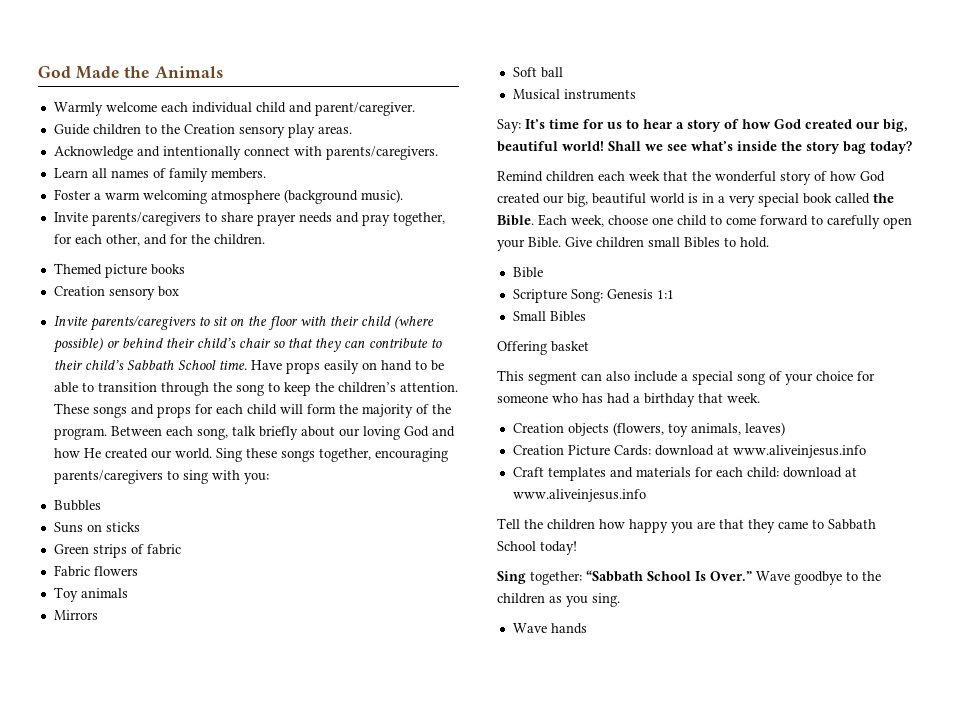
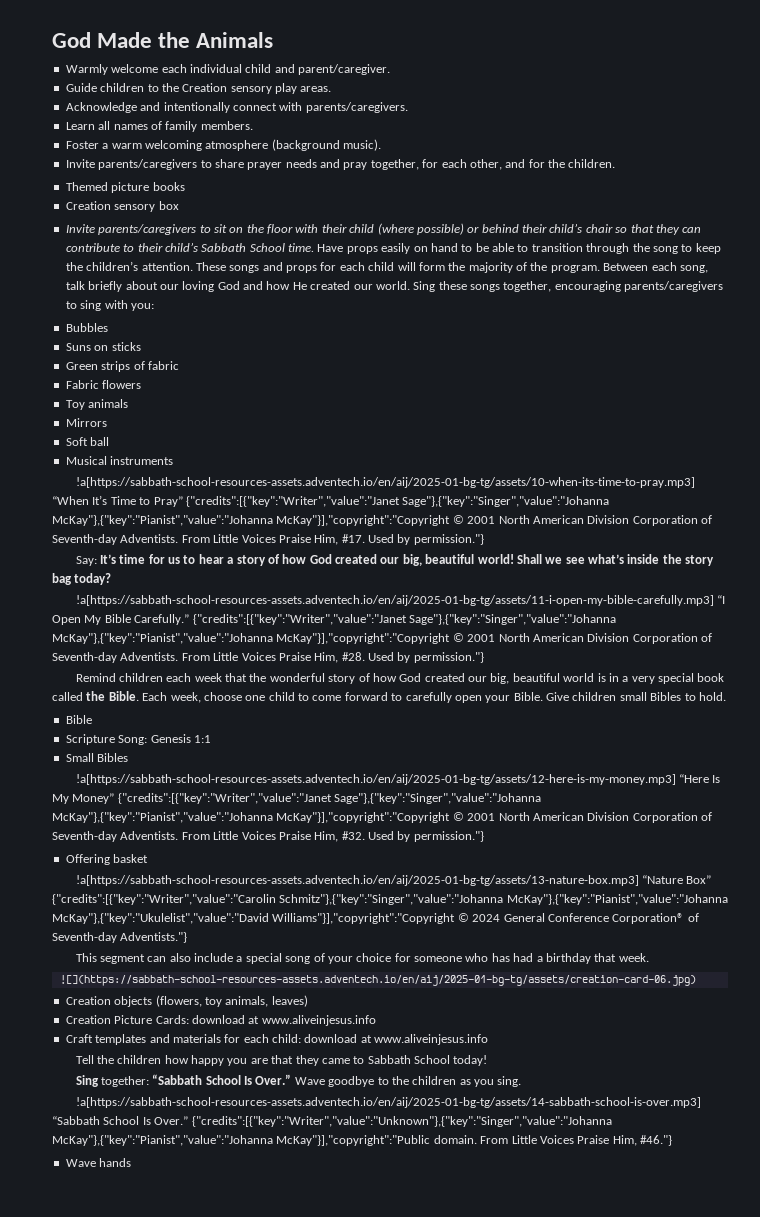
+ !a[https://sabbath-school-resources-assets.adventech.io/en/aij/2025-01-bg-tg/assets/10-when-its-time-to-pray.mp3] “When It’s Time to Pray” {"credits":[{"key":"Writer","value":"Janet Sage"},{"key":"Singer","value":"Johanna McKay"},{"key":"Pianist","value":"Johanna McKay"}],"copyright":"Copyright © 2001 North American Division Corporation of Seventh-day Adventists. From Little Voices Praise Him, #17. Used by permission."}
+ !a[https://sabbath-school-resources-assets.adventech.io/en/aij/2025-01-bg-tg/assets/11-i-open-my-bible-carefully.mp3] “I Open My Bible Carefully.” {"credits":[{"key":"Writer","value":"Janet Sage"},{"key":"Singer","value":"Johanna McKay"},{"key":"Pianist","value":"Johanna McKay"}],"copyright":"Copyright © 2001 North American Division Corporation of Seventh-day Adventists. From Little Voices Praise Him, #28. Used by permission."}
+ !a[https://sabbath-school-resources-assets.adventech.io/en/aij/2025-01-bg-tg/assets/12-here-is-my-money.mp3] “Here Is My Money” {"credits":[{"key":"Writer","value":"Janet Sage"},{"key":"Singer","value":"Johanna McKay"},{"key":"Pianist","value":"Johanna McKay"}],"copyright":"Copyright © 2001 North American Division Corporation of Seventh-day Adventists. From Little Voices Praise Him, #32. Used by permission."}
  Offering basket
+ !a[https://sabbath-school-resources-assets.adventech.io/en/aij/2025-01-bg-tg/assets/13-nature-box.mp3] “Nature Box” {"credits":[{"key":"Writer","value":"Carolin Schmitz"},{"key":"Singer","value":"Johanna McKay"},{"key":"Pianist","value":"Johanna McKay"},{"key":"Ukulelist","value":"David Williams"}],"copyright":"Copyright © 2024 General Conference Corporation® of Seventh-day Adventists."}
+ ![](https://sabbath-school-resources-assets.adventech.io/en/aij/2025-01-bg-tg/assets/creation-card-06.jpg)
+ !a[https://sabbath-school-resources-assets.adventech.io/en/aij/2025-01-bg-tg/assets/14-sabbath-school-is-over.mp3] “Sabbath School Is Over.” {"credits":[{"key":"Writer","value":"Unknown"},{"key":"Singer","value":"Johanna McKay"},{"key":"Pianist","value":"Johanna McKay"}],"copyright":"Public domain. From Little Voices Praise Him, #46."}

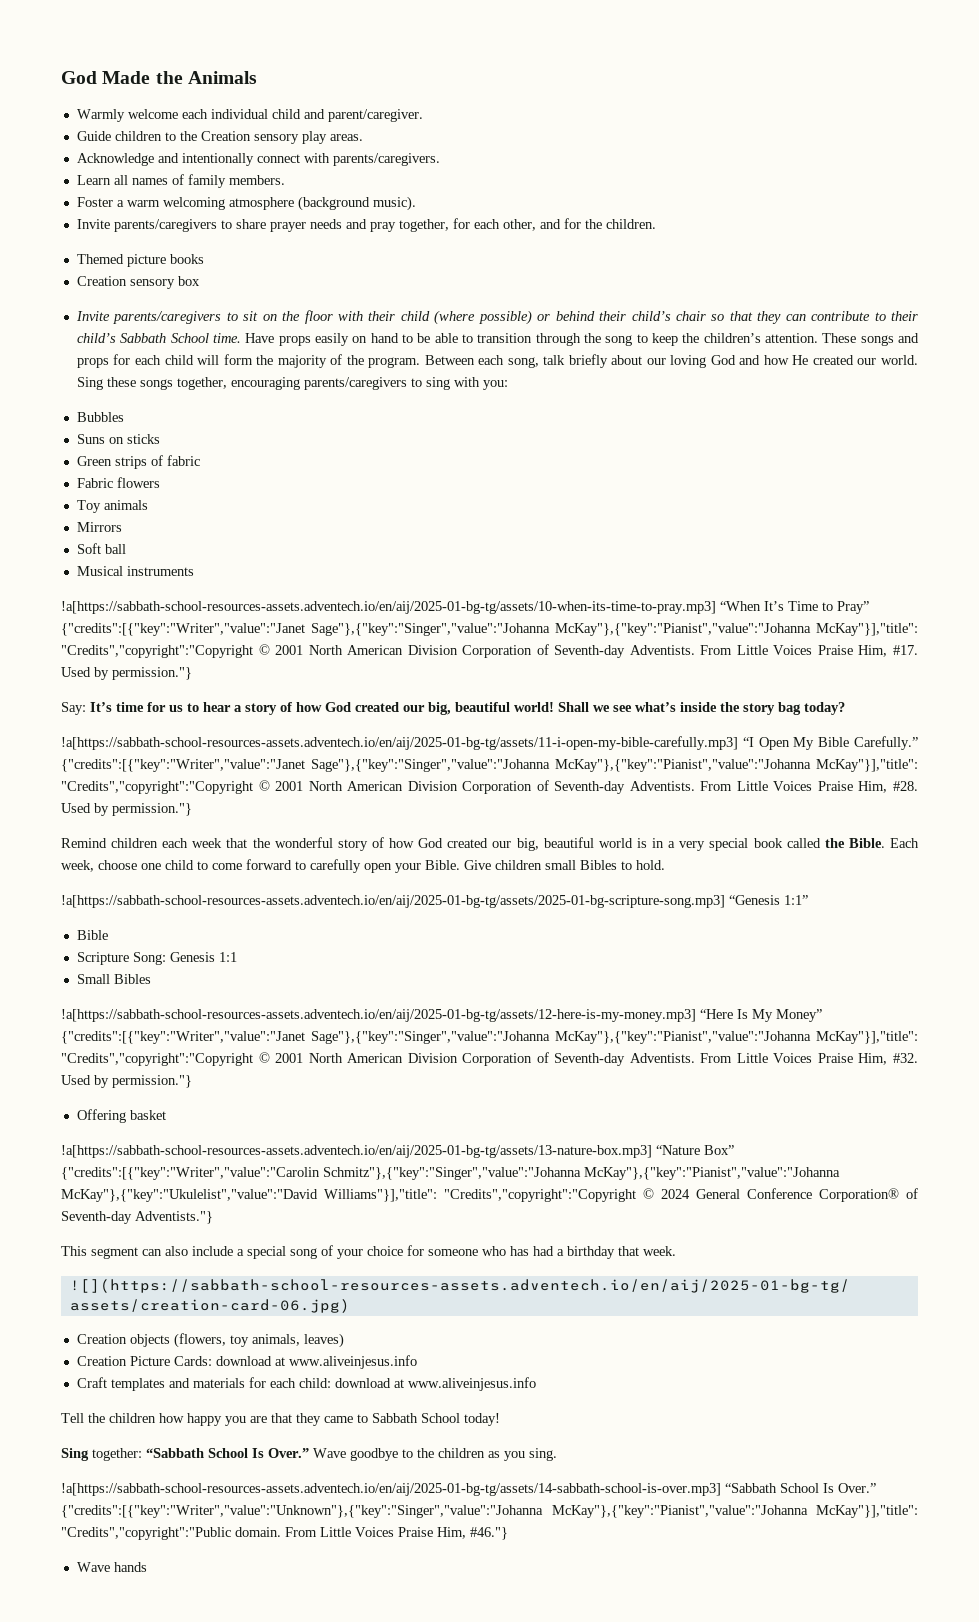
- !a[https://sabbath-school-resources-assets.adventech.io/en/aij/2025-01-bg-tg/assets/10-when-its-time-to-pray.mp3] “When It’s Time to Pray” {"credits":[{"key":"Writer","value":"Janet Sage"},{"key":"Singer","value":"Johanna McKay"},{"key":"Pianist","value":"Johanna McKay"}],"copyright":"Copyright © 2001 North American Division Corporation of Seventh-day Adventists.
+ !a[https://sabbath-school-resources-assets.adventech.io/en/aij/2025-01-bg-tg/assets/10-when-its-time-to-pray.mp3] “When It’s Time to Pray” {"credits":[{"key":"Writer","value":"Janet Sage"},{"key":"Singer","value":"Johanna McKay"},{"key":"Pianist","value":"Johanna McKay"}],"title": "Credits","copyright":"Copyright © 2001 North American Division Corporation of Seventh-day Adventists.
- !a[https://sabbath-school-resources-assets.adventech.io/en/aij/2025-01-bg-tg/assets/11-i-open-my-bible-carefully.mp3] “I Open My Bible Carefully.” {"credits":[{"key":"Writer","value":"Janet Sage"},{"key":"Singer","value":"Johanna McKay"},{"key":"Pianist","value":"Johanna McKay"}],"copyright":"Copyright © 2001 North American Division Corporation of Seventh-day Adventists.
+ !a[https://sabbath-school-resources-assets.adventech.io/en/aij/2025-01-bg-tg/assets/11-i-open-my-bible-carefully.mp3] “I Open My Bible Carefully.” {"credits":[{"key":"Writer","value":"Janet Sage"},{"key":"Singer","value":"Johanna McKay"},{"key":"Pianist","value":"Johanna McKay"}],"title": "Credits","copyright":"Copyright © 2001 North American Division Corporation of Seventh-day Adventists.
+ !a[https://sabbath-school-resources-assets.adventech.io/en/aij/2025-01-bg-tg/assets/2025-01-bg-scripture-song.mp3] “Genesis 1:1”
- !a[https://sabbath-school-resources-assets.adventech.io/en/aij/2025-01-bg-tg/assets/12-here-is-my-money.mp3] “Here Is My Money” {"credits":[{"key":"Writer","value":"Janet Sage"},{"key":"Singer","value":"Johanna McKay"},{"key":"Pianist","value":"Johanna McKay"}],"copyright":"Copyright © 2001 North American Division Corporation of Seventh-day Adventists.
+ !a[https://sabbath-school-resources-assets.adventech.io/en/aij/2025-01-bg-tg/assets/12-here-is-my-money.mp3] “Here Is My Money” {"credits":[{"key":"Writer","value":"Janet Sage"},{"key":"Singer","value":"Johanna McKay"},{"key":"Pianist","value":"Johanna McKay"}],"title": "Credits","copyright":"Copyright © 2001 North American Division Corporation of Seventh-day Adventists.
- !a[https://sabbath-school-resources-assets.adventech.io/en/aij/2025-01-bg-tg/assets/13-nature-box.mp3] “Nature Box” {"credits":[{"key":"Writer","value":"Carolin Schmitz"},{"key":"Singer","value":"Johanna McKay"},{"key":"Pianist","value":"Johanna McKay"},{"key":"Ukulelist","value":"David Williams"}],"copyright":"Copyright © 2024 General Conference Corporation® of Seventh-day Adventists."}
+ !a[https://sabbath-school-resources-assets.adventech.io/en/aij/2025-01-bg-tg/assets/13-nature-box.mp3] “Nature Box” {"credits":[{"key":"Writer","value":"Carolin Schmitz"},{"key":"Singer","value":"Johanna McKay"},{"key":"Pianist","value":"Johanna McKay"},{"key":"Ukulelist","value":"David Williams"}],"title": "Credits","copyright":"Copyright © 2024 General Conference Corporation® of Seventh-day Adventists."}
- {"credits":[{"key":"Writer","value":"Unknown"},{"key":"Singer","value":"Johanna McKay"},{"key":"Pianist","value":"Johanna McKay"}],"copyright":"Public domain.
+ {"credits":[{"key":"Writer","value":"Unknown"},{"key":"Singer","value":"Johanna McKay"},{"key":"Pianist","value":"Johanna McKay"}],"title": "Credits","copyright":"Public domain.

